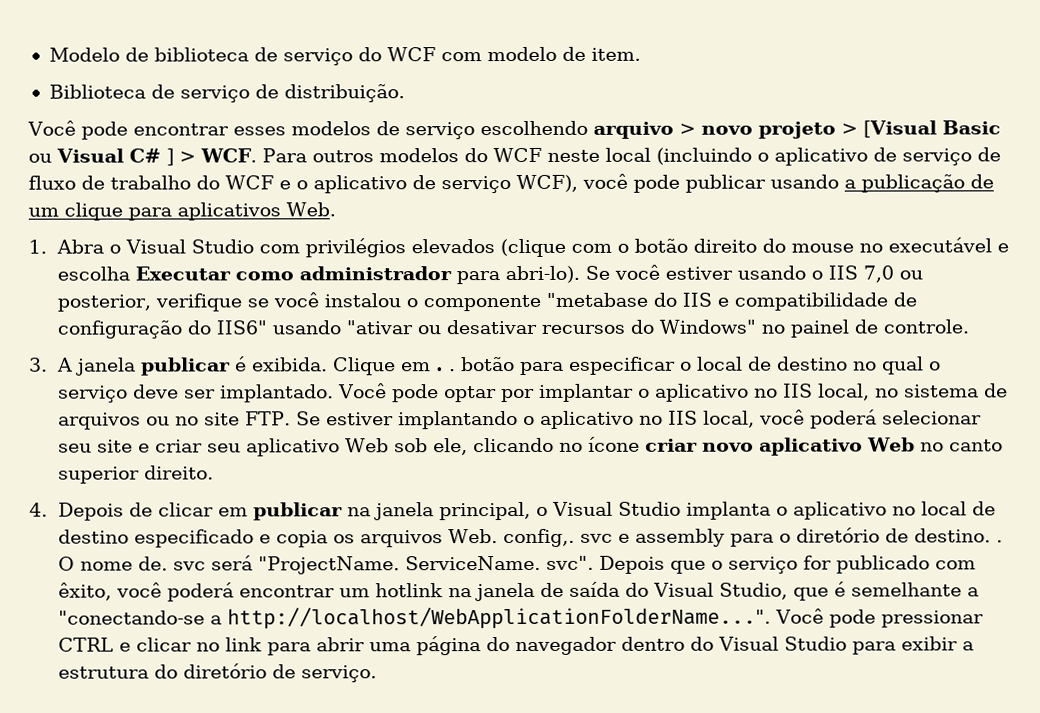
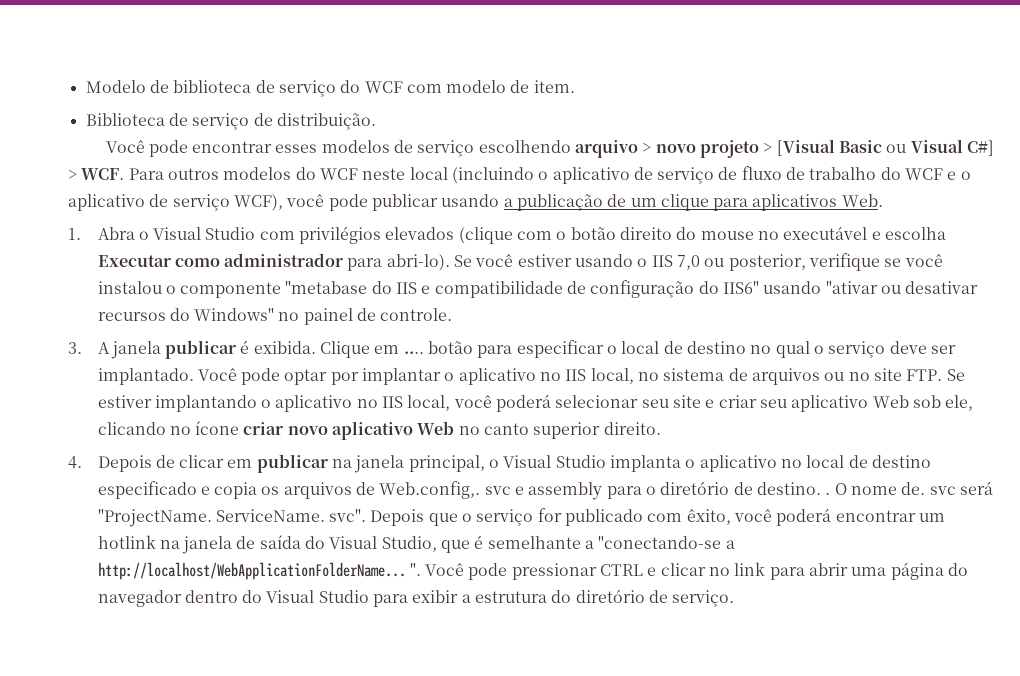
- Você pode encontrar esses modelos de serviço escolhendo arquivo > novo projeto > [Visual Basic ou Visual C# ] > WCF. Para outros modelos do WCF neste local (incluindo o aplicativo de serviço de fluxo de trabalho do WCF e o aplicativo de serviço WCF), você pode publicar usando a publicação de um clique para aplicativos Web.
+ Você pode encontrar esses modelos de serviço escolhendo arquivo > novo projeto > [Visual Basic ou Visual C#] > WCF. Para outros modelos do WCF neste local (incluindo o aplicativo de serviço de fluxo de trabalho do WCF e o aplicativo de serviço WCF), você pode publicar usando a publicação de um clique para aplicativos Web.
- Clique em . . botão para especificar o local de destino no qual o serviço deve ser implantado.
+ Clique em .... botão para especificar o local de destino no qual o serviço deve ser implantado.
- 4. Depois de clicar em publicar na janela principal, o Visual Studio implanta o aplicativo no local de destino especificado e copia os arquivos Web. config,. svc e assembly para o diretório de destino. .
+ 4. Depois de clicar em publicar na janela principal, o Visual Studio implanta o aplicativo no local de destino especificado e copia os arquivos de Web.config,. svc e assembly para o diretório de destino. .
- Depois que o serviço for publicado com êxito, você poderá encontrar um hotlink na janela de saída do Visual Studio, que é semelhante a "conectando-se a http://localhost/WebApplicationFolderName...". Você pode pressionar CTRL e clicar no link para abrir uma página do navegador dentro do Visual Studio para exibir a estrutura do diretório de serviço.
+ Depois que o serviço for publicado com êxito, você poderá encontrar um hotlink na janela de saída do Visual Studio, que é semelhante a "conectando-se a http://localhost/WebApplicationFolderName... ". Você pode pressionar CTRL e clicar no link para abrir uma página do navegador dentro do Visual Studio para exibir a estrutura do diretório de serviço.

